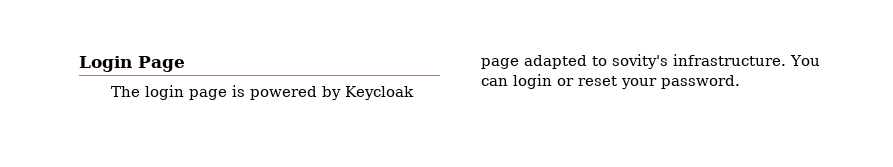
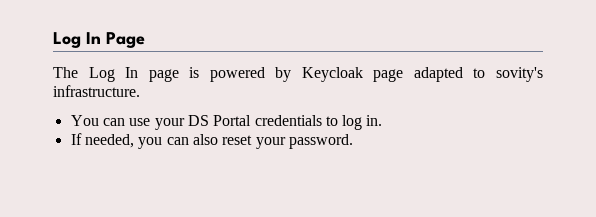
- Login Page
+ Log In Page
- The login page is powered by Keycloak page adapted to sovity's infrastructure. You can login or reset your password.
+ The Log In page is powered by Keycloak page adapted to sovity's infrastructure.
+ You can use your DS Portal credentials to log in.
+ If needed, you can also reset your password.

